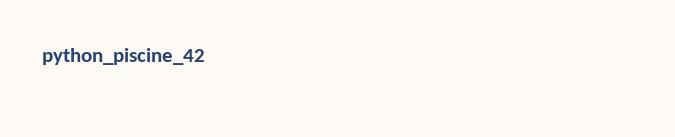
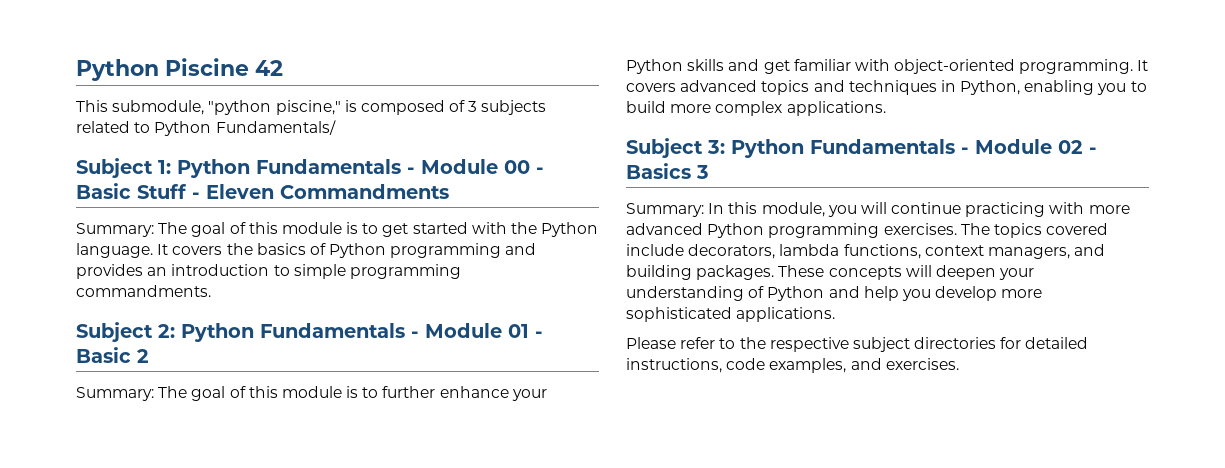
- python_piscine_42
+ Python Piscine 42
+ This submodule, "python piscine," is composed of 3 subjects related to Python Fundamentals/
+ Subject 1: Python Fundamentals - Module 00 - Basic Stuff - Eleven Commandments
+ Summary: The goal of this module is to get started with the Python language. It covers the basics of Python programming and provides an introduction to simple programming commandments.
+ Subject 2: Python Fundamentals - Module 01 - Basic 2
+ Summary: The goal of this module is to further enhance your Python skills and get familiar with object-oriented programming. It covers advanced topics and techniques in Python, enabling you to build more complex applications.
+ Subject 3: Python Fundamentals - Module 02 - Basics 3
+ Summary: In this module, you will continue practicing with more advanced Python programming exercises. The topics covered include decorators, lambda functions, context managers, and building packages. These concepts will deepen your understanding of Python and help you develop more sophisticated applications.
+ Please refer to the respective subject directories for detailed instructions, code examples, and exercises.

